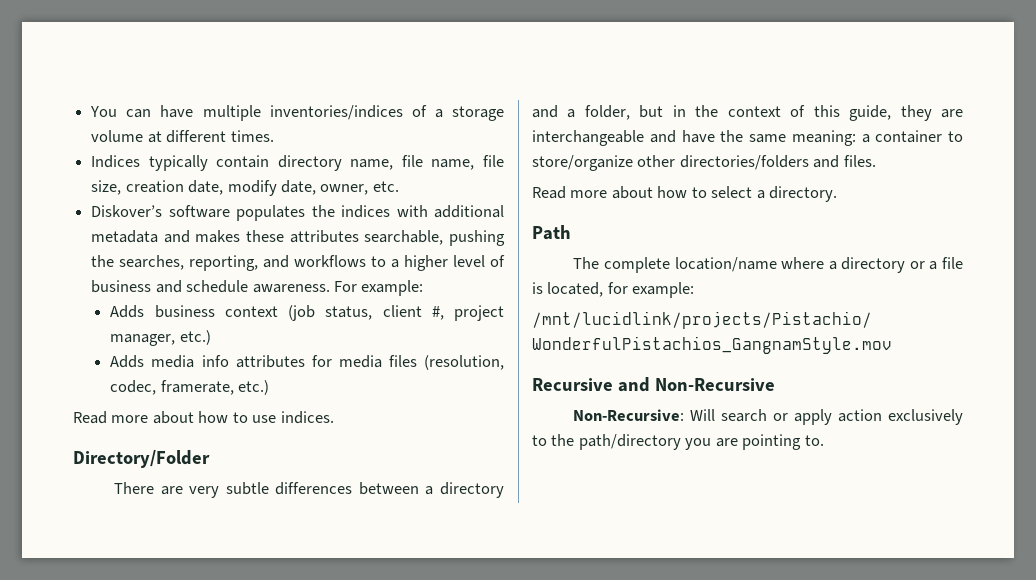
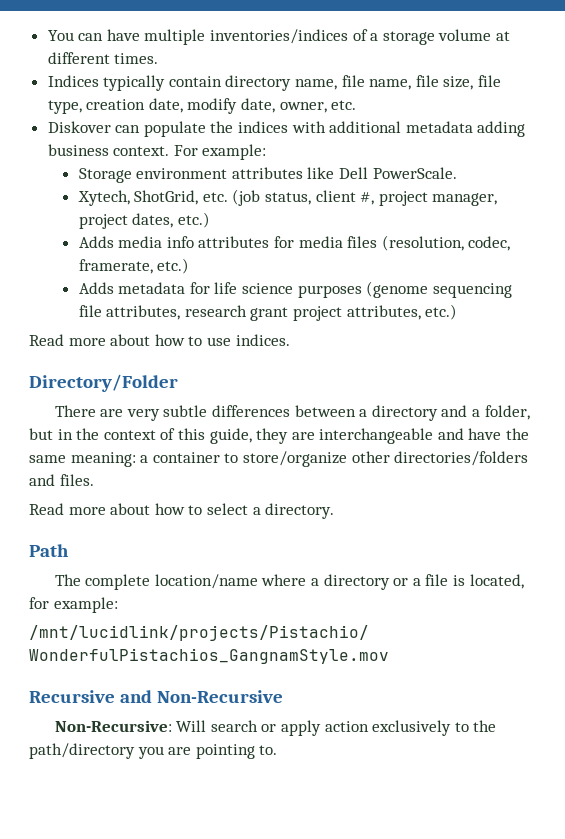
- Indices typically contain directory name, file name, file size, creation date, modify date, owner, etc.
+ Indices typically contain directory name, file name, file size, file type, creation date, modify date, owner, etc.
- Diskover’s software populates the indices with additional metadata and makes these attributes searchable, pushing the searches, reporting, and workflows to a higher level of business and schedule awareness. For example:
- Adds business context (job status, client #, project manager, etc.)
+ Diskover can populate the indices with additional metadata adding business context. For example:
+ Storage environment attributes like Dell PowerScale.
+ Xytech, ShotGrid, etc. (job status, client #, project manager, project dates, etc.)
+ Adds metadata for life science purposes (genome sequencing file attributes, research grant project attributes, etc.)

